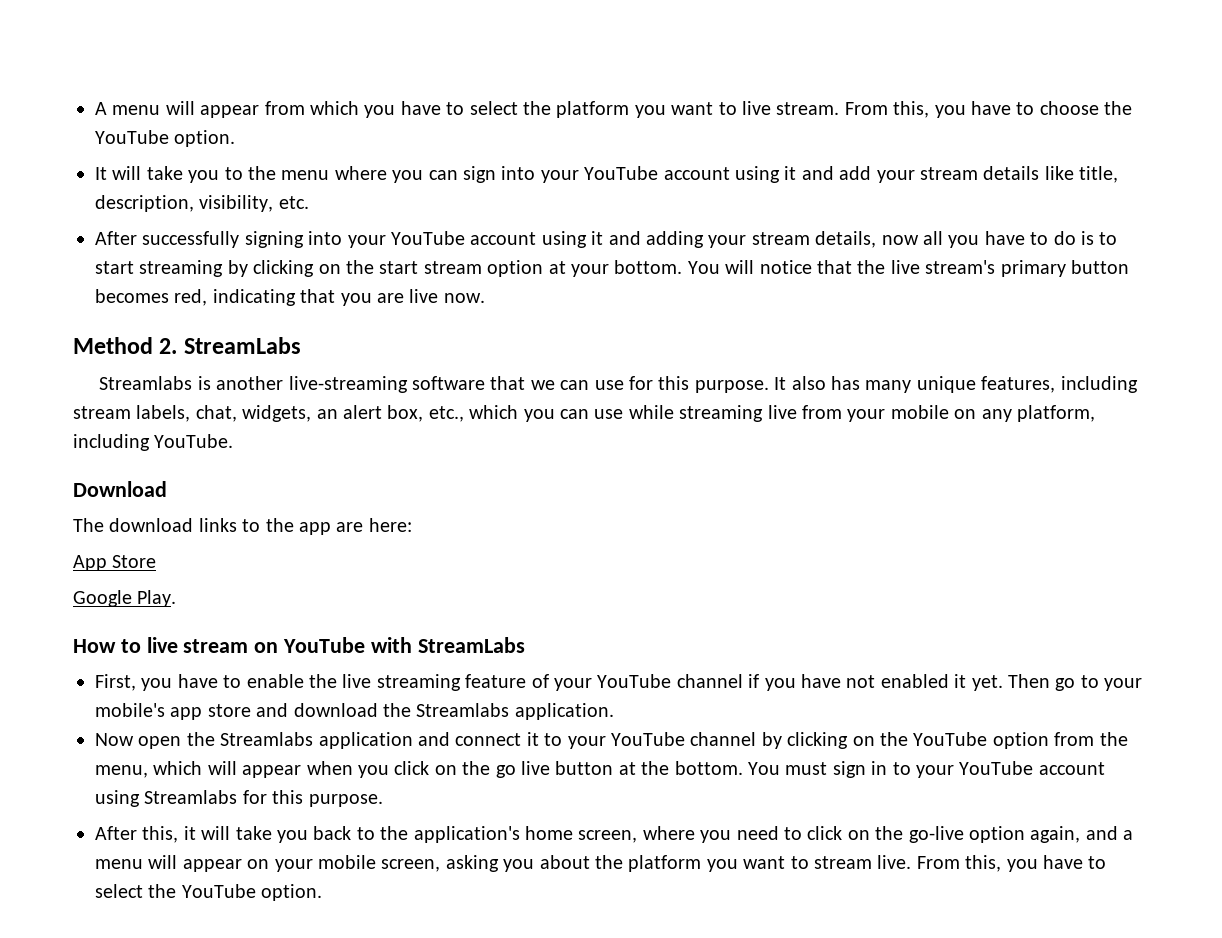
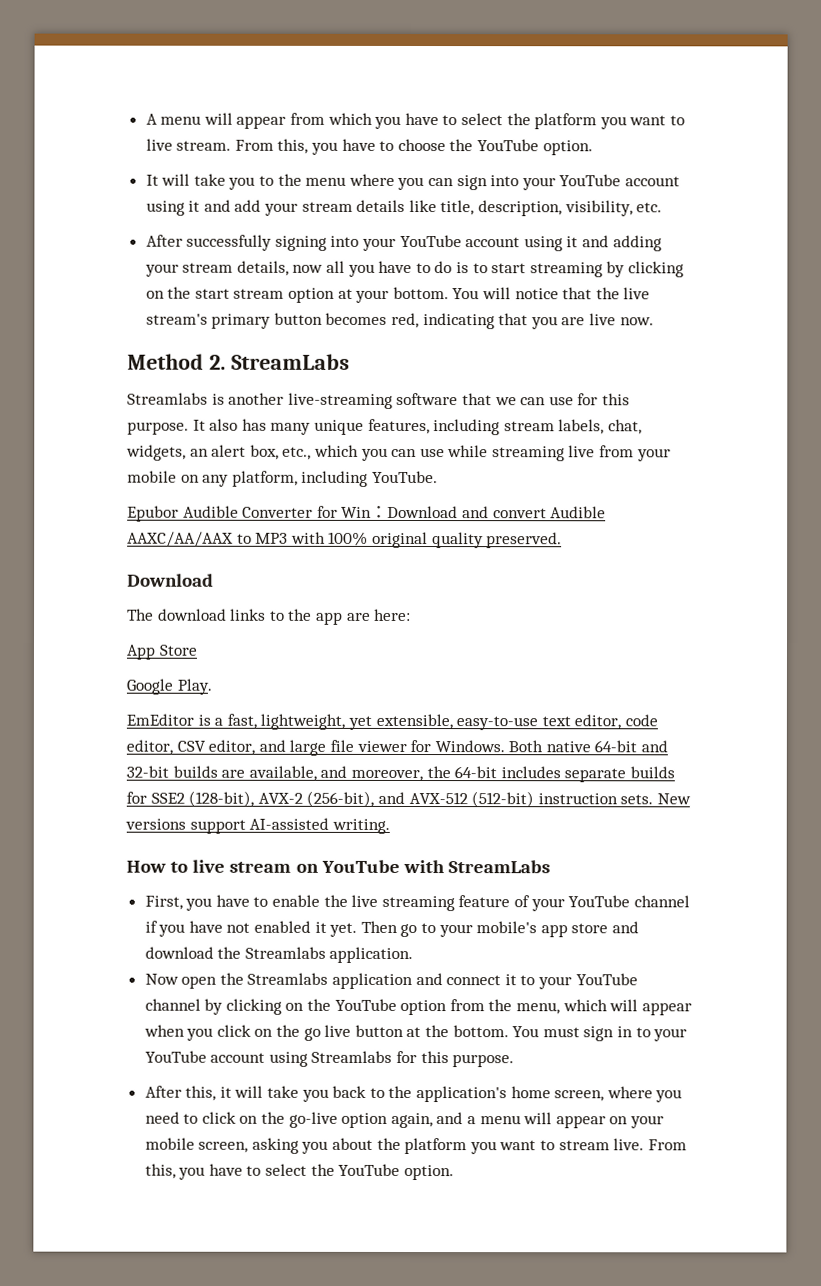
+ Epubor Audible Converter for Win：Download and convert Audible AAXC/AA/AAX to MP3 with 100% original quality preserved.
+ EmEditor is a fast, lightweight, yet extensible, easy-to-use text editor, code editor, CSV editor, and large file viewer for Windows. Both native 64-bit and 32-bit builds are available, and moreover, the 64-bit includes separate builds for SSE2 (128-bit), AVX-2 (256-bit), and AVX-512 (512-bit) instruction sets. New versions support AI-assisted writing.

